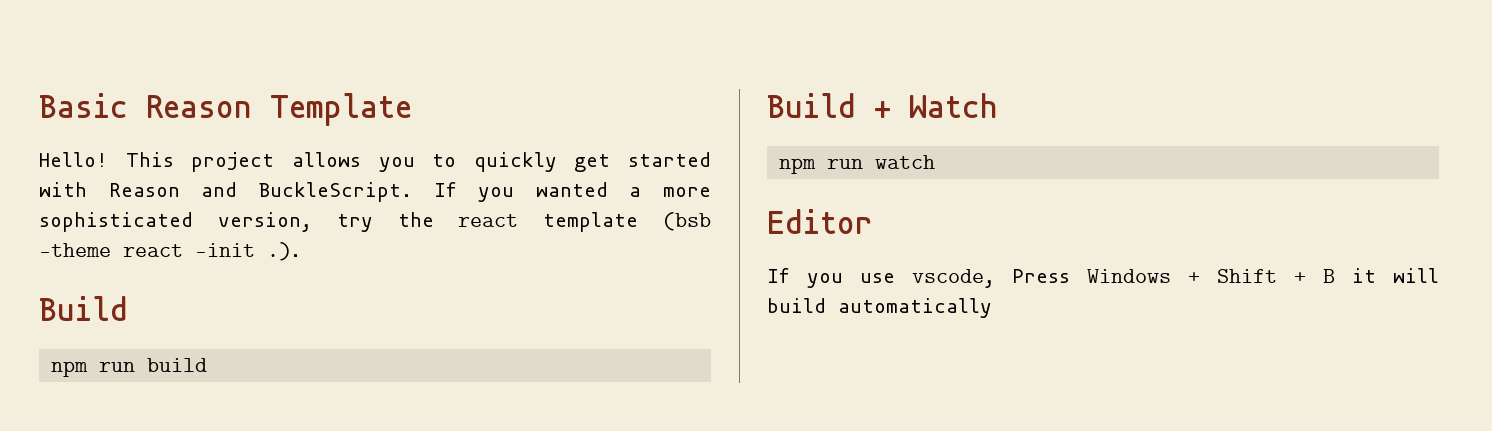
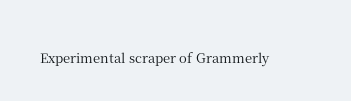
- Basic Reason Template
- Hello! This project allows you to quickly get started with Reason and BuckleScript. If you wanted a more sophisticated version, try the react template (bsb -theme react -init .).
- Build
- npm run build
- Build + Watch
- npm run watch
- Editor
- If you use vscode, Press Windows + Shift + B it will build automatically
+ Experimental scraper of Grammerly

